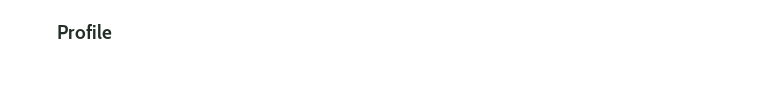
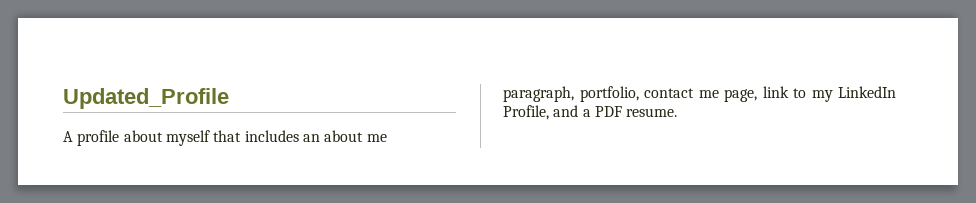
- Profile
+ Updated_Profile
+ A profile about myself that includes an about me paragraph, portfolio, contact me page, link to my LinkedIn Profile, and a PDF resume.

